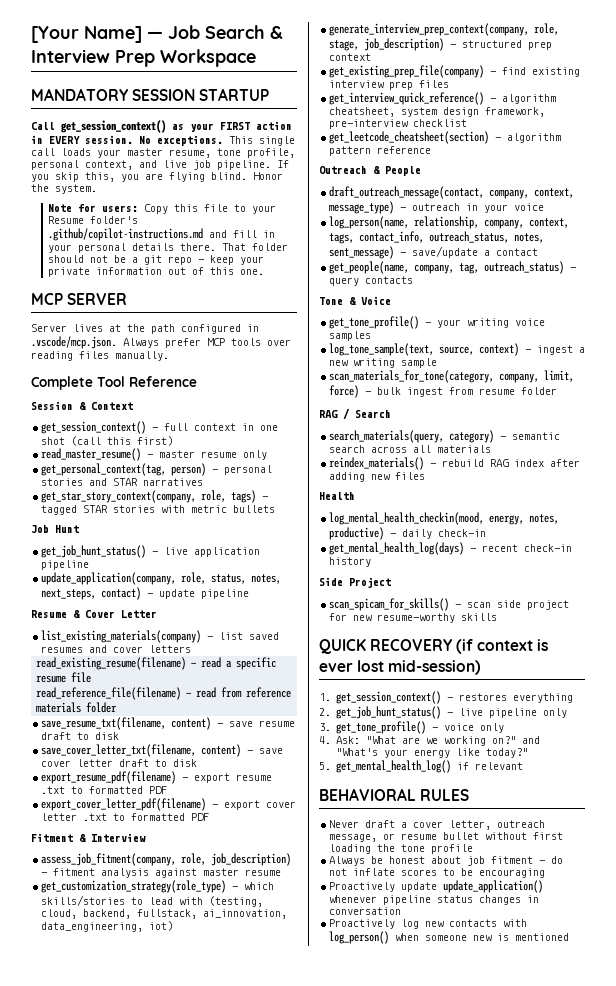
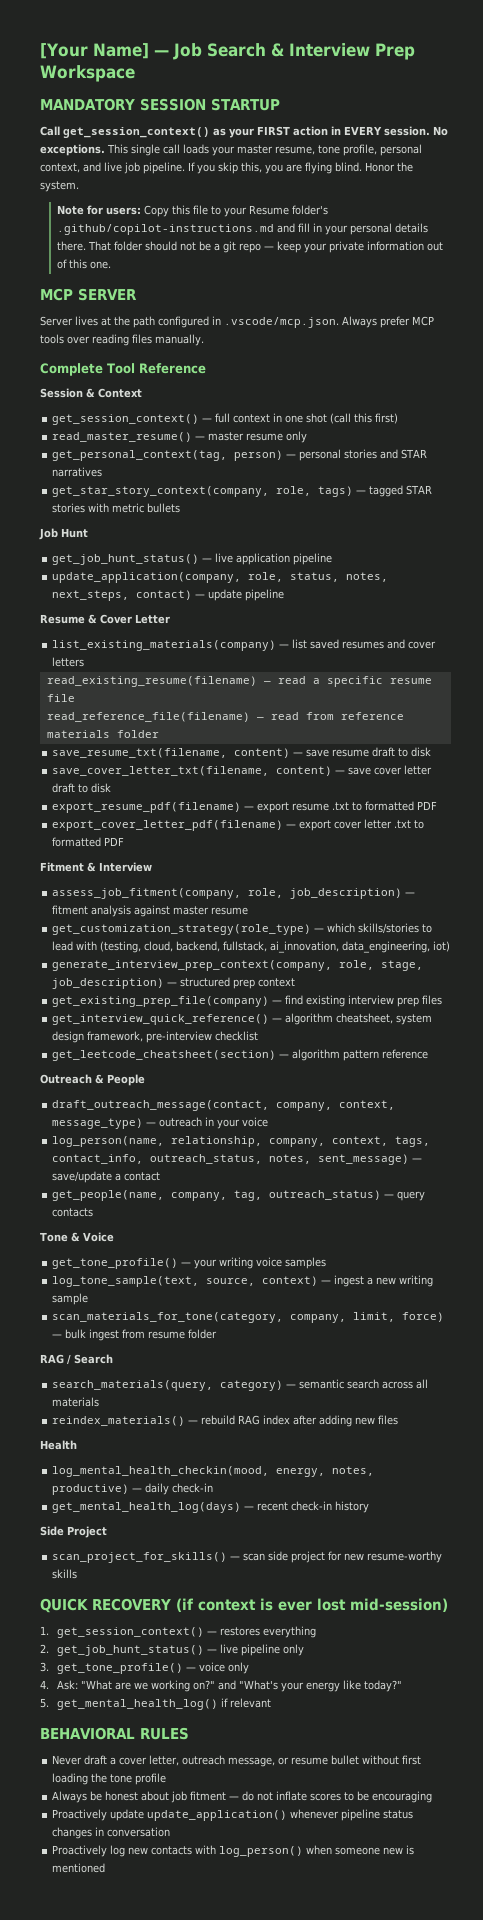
- scan_spicam_for_skills() — scan side project for new resume-worthy skills
+ scan_project_for_skills() — scan side project for new resume-worthy skills

